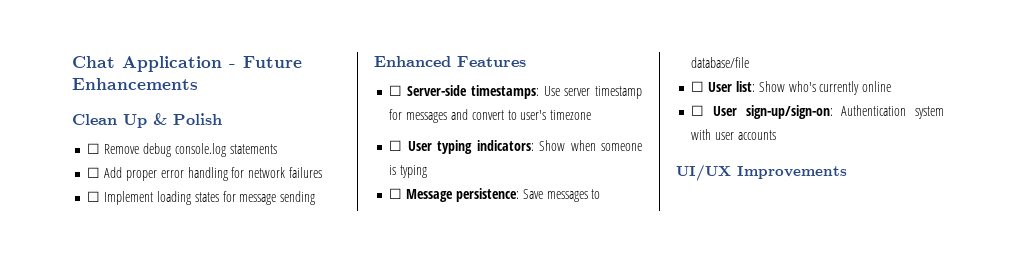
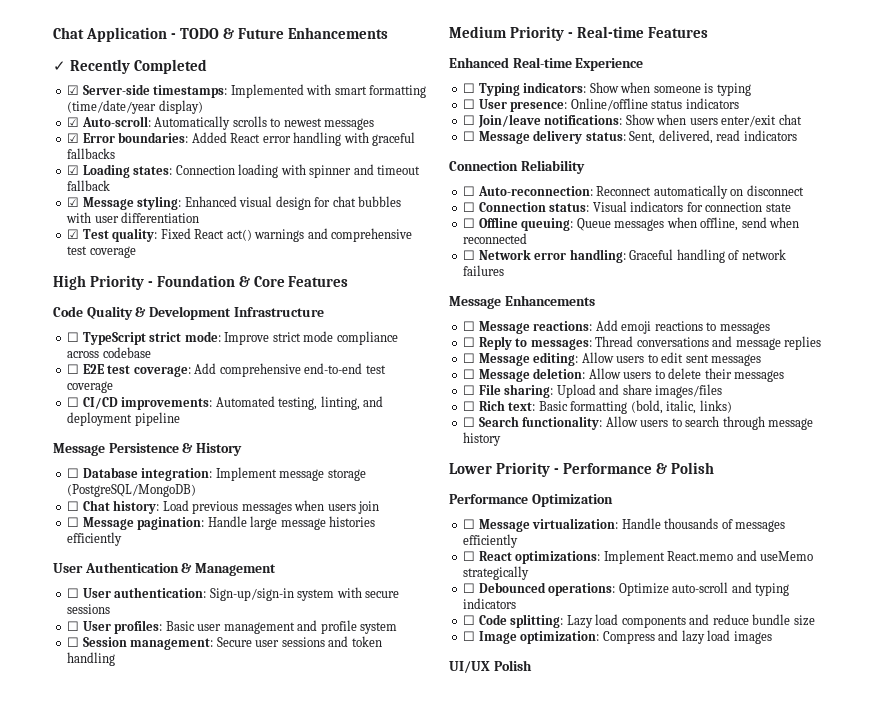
- Chat Application - Future Enhancements
+ Chat Application - TODO & Future Enhancements
- Clean Up & Polish
- ☐ Remove debug console.log statements
- ☐ Add proper error handling for network failures
- ☐ Implement loading states for message sending
- Enhanced Features
- ☐ Server-side timestamps: Use server timestamp for messages and convert to user's timezone
- ☐ User typing indicators: Show when someone is typing
+ ✓ Recently Completed
+ ☑ Server-side timestamps: Implemented with smart formatting (time/date/year display)
+ ☑ Auto-scroll: Automatically scrolls to newest messages
+ ☑ Error boundaries: Added React error handling with graceful fallbacks
+ ☑ Loading states: Connection loading with spinner and timeout fallback
+ ☑ Message styling: Enhanced visual design for chat bubbles with user differentiation
+ ☑ Test quality: Fixed React act() warnings and comprehensive test coverage
+ High Priority - Foundation & Core Features
+ Code Quality & Development Infrastructure
+ ☐ TypeScript strict mode: Improve strict mode compliance across codebase
+ ☐ E2E test coverage: Add comprehensive end-to-end test coverage
+ ☐ CI/CD improvements: Automated testing, linting, and deployment pipeline
+ Message Persistence & History
+ ☐ Database integration: Implement message storage (PostgreSQL/MongoDB)
+ ☐ Chat history: Load previous messages when users join
+ ☐ Message pagination: Handle large message histories efficiently
+ User Authentication & Management
+ ☐ User authentication: Sign-up/sign-in system with secure sessions
+ ☐ User profiles: Basic user management and profile system
+ ☐ Session management: Secure user sessions and token handling
+ Medium Priority - Real-time Features
+ Enhanced Real-time Experience
+ ☐ Typing indicators: Show when someone is typing
- ☐ Message persistence: Save messages to database/file
- ☐ User list: Show who's currently online
- ☐ User sign-up/sign-on: Authentication system with user accounts
+ ☐ User presence: Online/offline status indicators
+ ☐ Join/leave notifications: Show when users enter/exit chat
+ ☐ Message delivery status: Sent, delivered, read indicators
+ Connection Reliability
+ ☐ Auto-reconnection: Reconnect automatically on disconnect
+ ☐ Connection status: Visual indicators for connection state
+ ☐ Offline queuing: Queue messages when offline, send when reconnected
+ ☐ Network error handling: Graceful handling of network failures
+ Message Enhancements
+ ☐ Message reactions: Add emoji reactions to messages
+ ☐ Reply to messages: Thread conversations and message replies
+ ☐ Message editing: Allow users to edit sent messages
+ ☐ Message deletion: Allow users to delete their messages
+ ☐ File sharing: Upload and share images/files
+ ☐ Rich text: Basic formatting (bold, italic, links)
+ ☐ Search functionality: Allow users to search through message history
+ Lower Priority - Performance & Polish
+ Performance Optimization
+ ☐ Message virtualization: Handle thousands of messages efficiently
+ ☐ React optimizations: Implement React.memo and useMemo strategically
+ ☐ Debounced operations: Optimize auto-scroll and typing indicators
+ ☐ Code splitting: Lazy load components and reduce bundle size
+ ☐ Image optimization: Compress and lazy load images
- UI/UX Improvements
+ UI/UX Polish

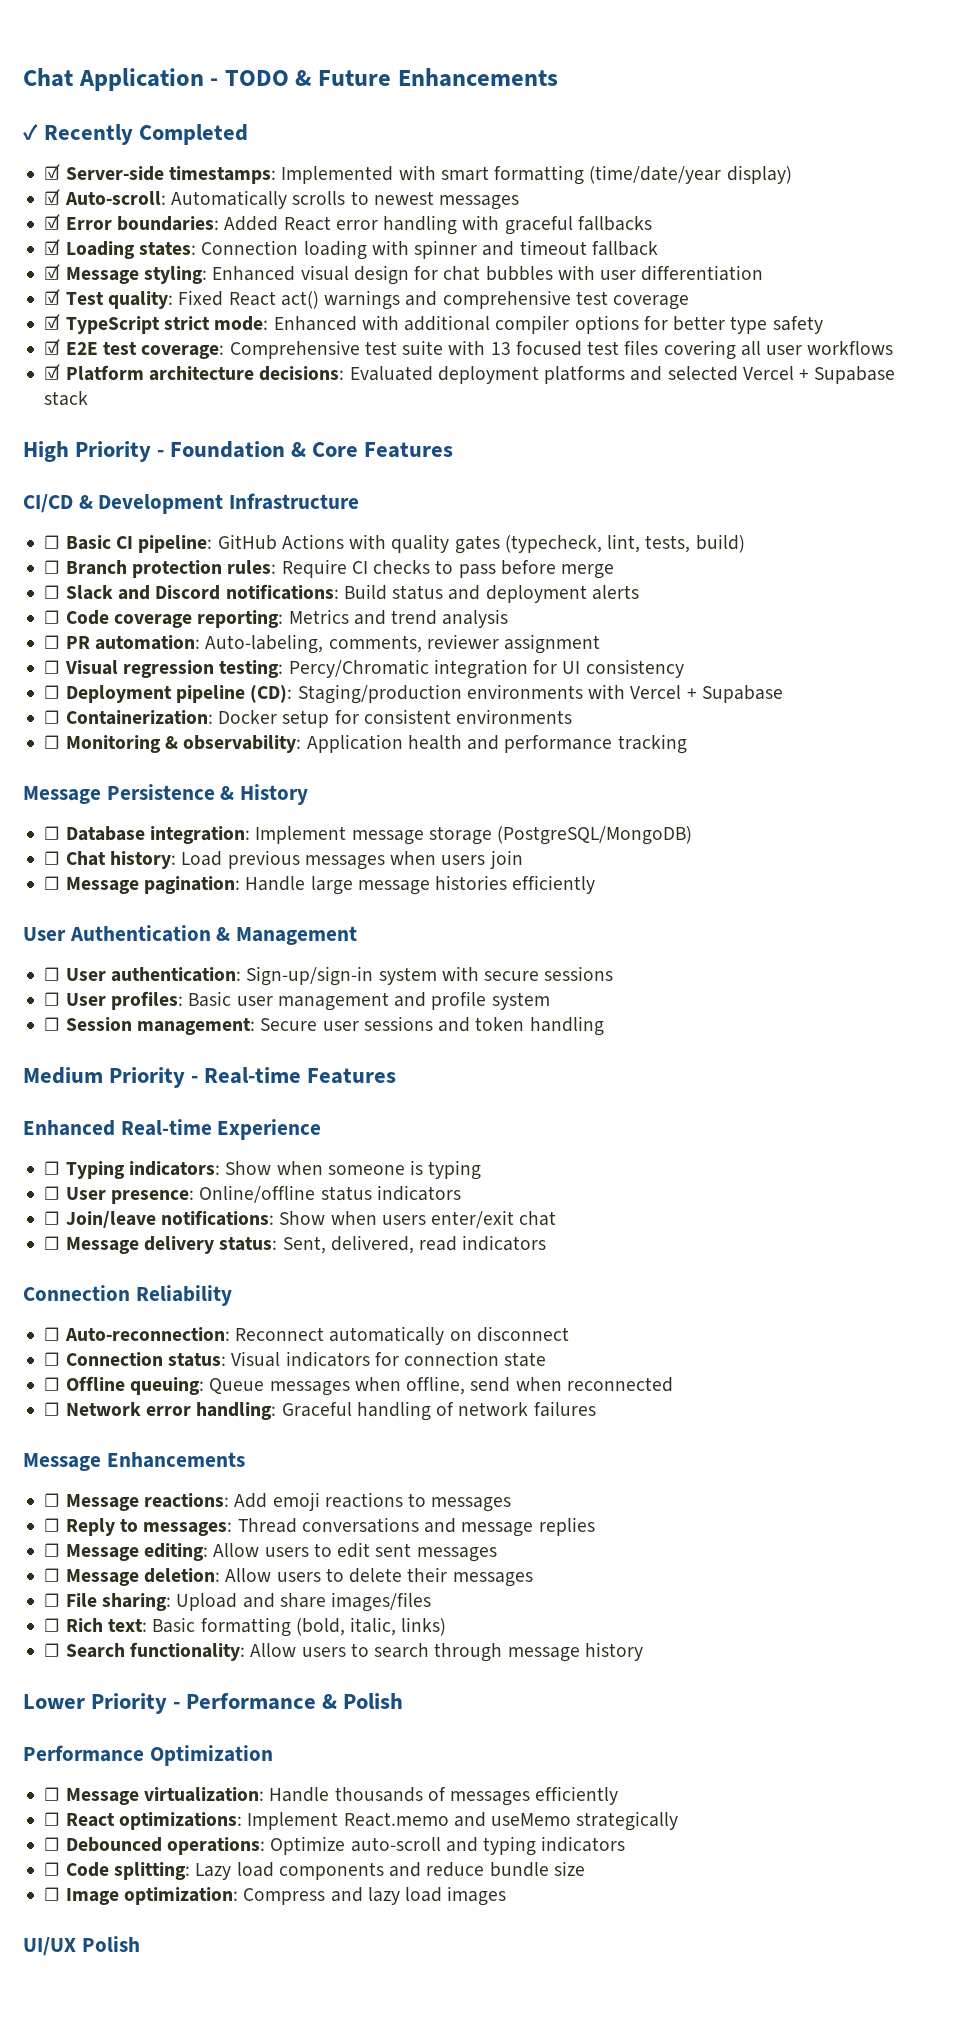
+ ☑ TypeScript strict mode: Enhanced with additional compiler options for better type safety
+ ☑ E2E test coverage: Comprehensive test suite with 13 focused test files covering all user workflows
+ ☑ Platform architecture decisions: Evaluated deployment platforms and selected Vercel + Supabase stack
- Code Quality & Development Infrastructure
+ CI/CD & Development Infrastructure
- ☐ TypeScript strict mode: Improve strict mode compliance across codebase
- ☐ E2E test coverage: Add comprehensive end-to-end test coverage
- ☐ CI/CD improvements: Automated testing, linting, and deployment pipeline
+ ☐ Basic CI pipeline: GitHub Actions with quality gates (typecheck, lint, tests, build)
+ ☐ Branch protection rules: Require CI checks to pass before merge
+ ☐ Slack and Discord notifications: Build status and deployment alerts
+ ☐ Code coverage reporting: Metrics and trend analysis
+ ☐ PR automation: Auto-labeling, comments, reviewer assignment
+ ☐ Visual regression testing: Percy/Chromatic integration for UI consistency
+ ☐ Deployment pipeline (CD): Staging/production environments with Vercel + Supabase
+ ☐ Containerization: Docker setup for consistent environments
+ ☐ Monitoring & observability: Application health and performance tracking

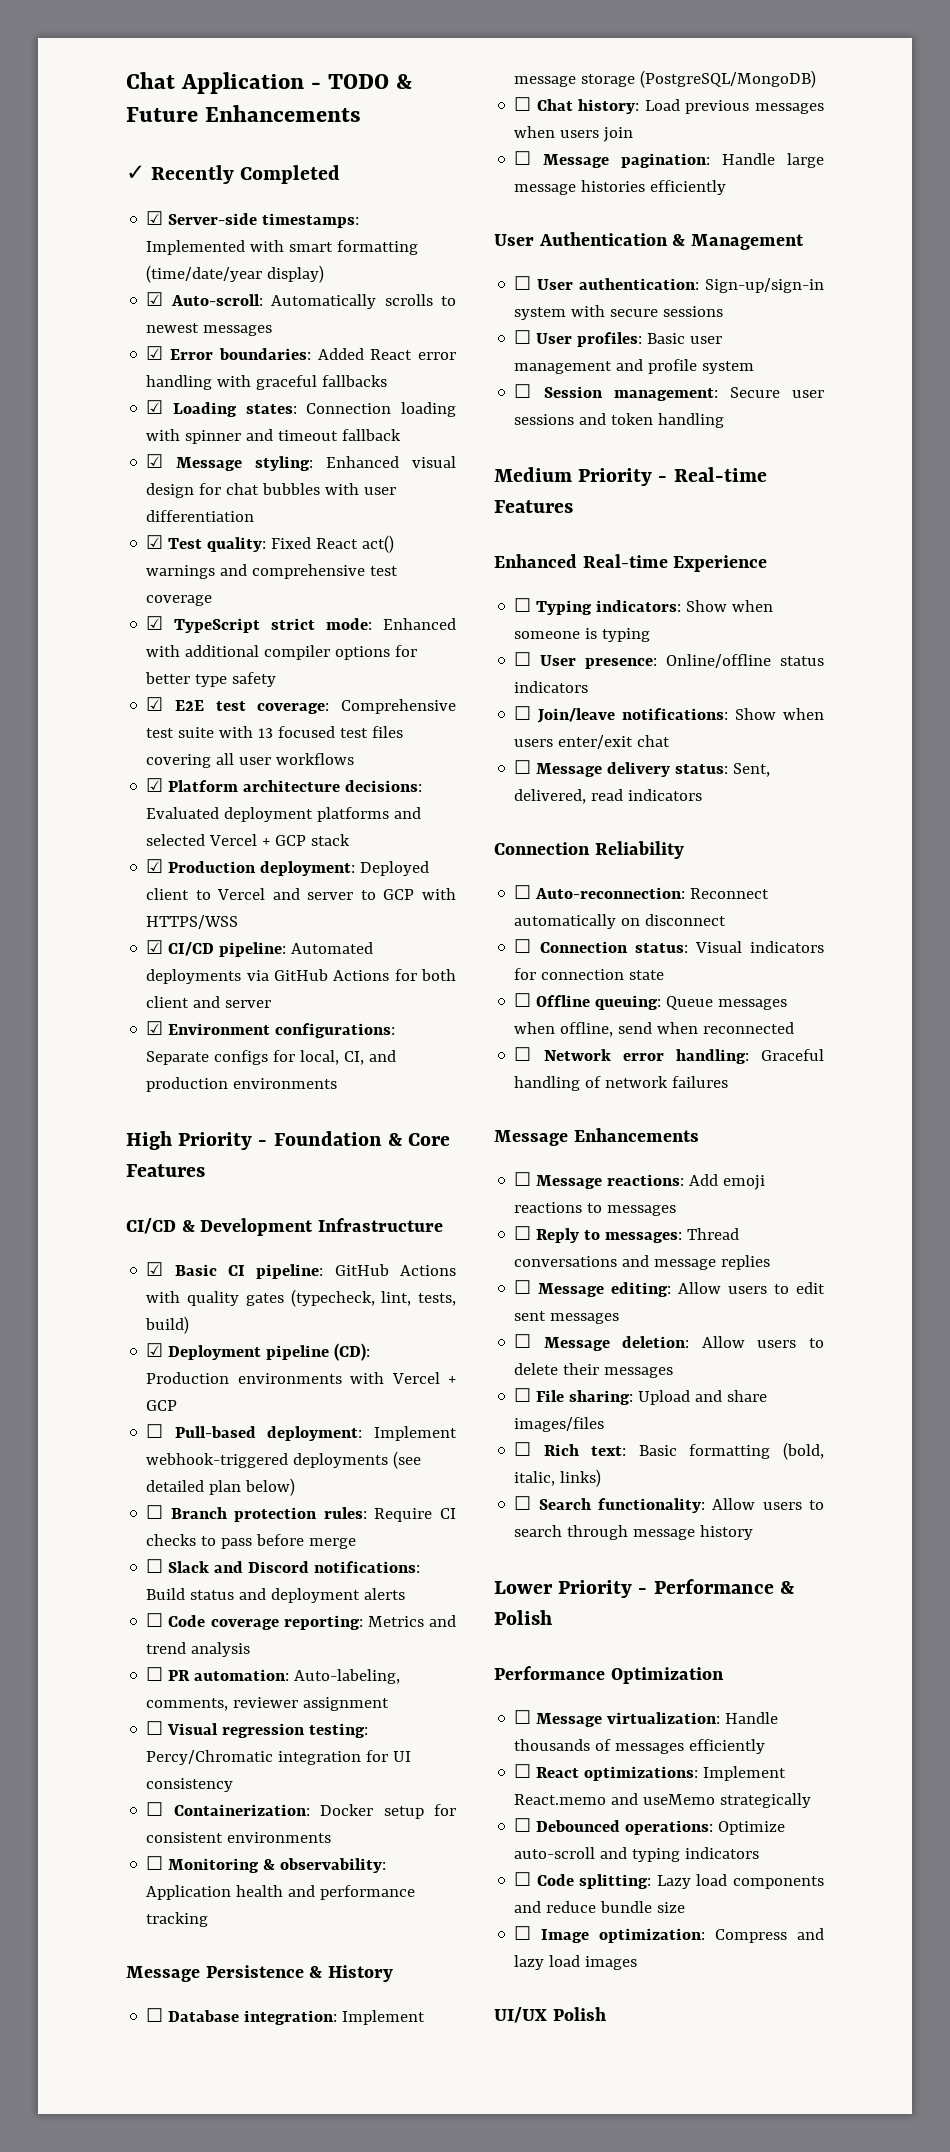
- ☑ Platform architecture decisions: Evaluated deployment platforms and selected Vercel + Supabase stack
+ ☑ Platform architecture decisions: Evaluated deployment platforms and selected Vercel + GCP stack
+ ☑ Production deployment: Deployed client to Vercel and server to GCP with HTTPS/WSS
+ ☑ CI/CD pipeline: Automated deployments via GitHub Actions for both client and server
+ ☑ Environment configurations: Separate configs for local, CI, and production environments
- ☐ Basic CI pipeline: GitHub Actions with quality gates (typecheck, lint, tests, build)
+ ☑ Basic CI pipeline: GitHub Actions with quality gates (typecheck, lint, tests, build)
+ ☑ Deployment pipeline (CD): Production environments with Vercel + GCP
+ ☐ Pull-based deployment: Implement webhook-triggered deployments (see detailed plan below)
- ☐ Deployment pipeline (CD): Staging/production environments with Vercel + Supabase

